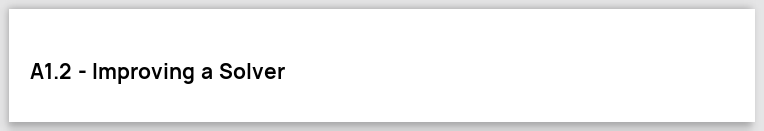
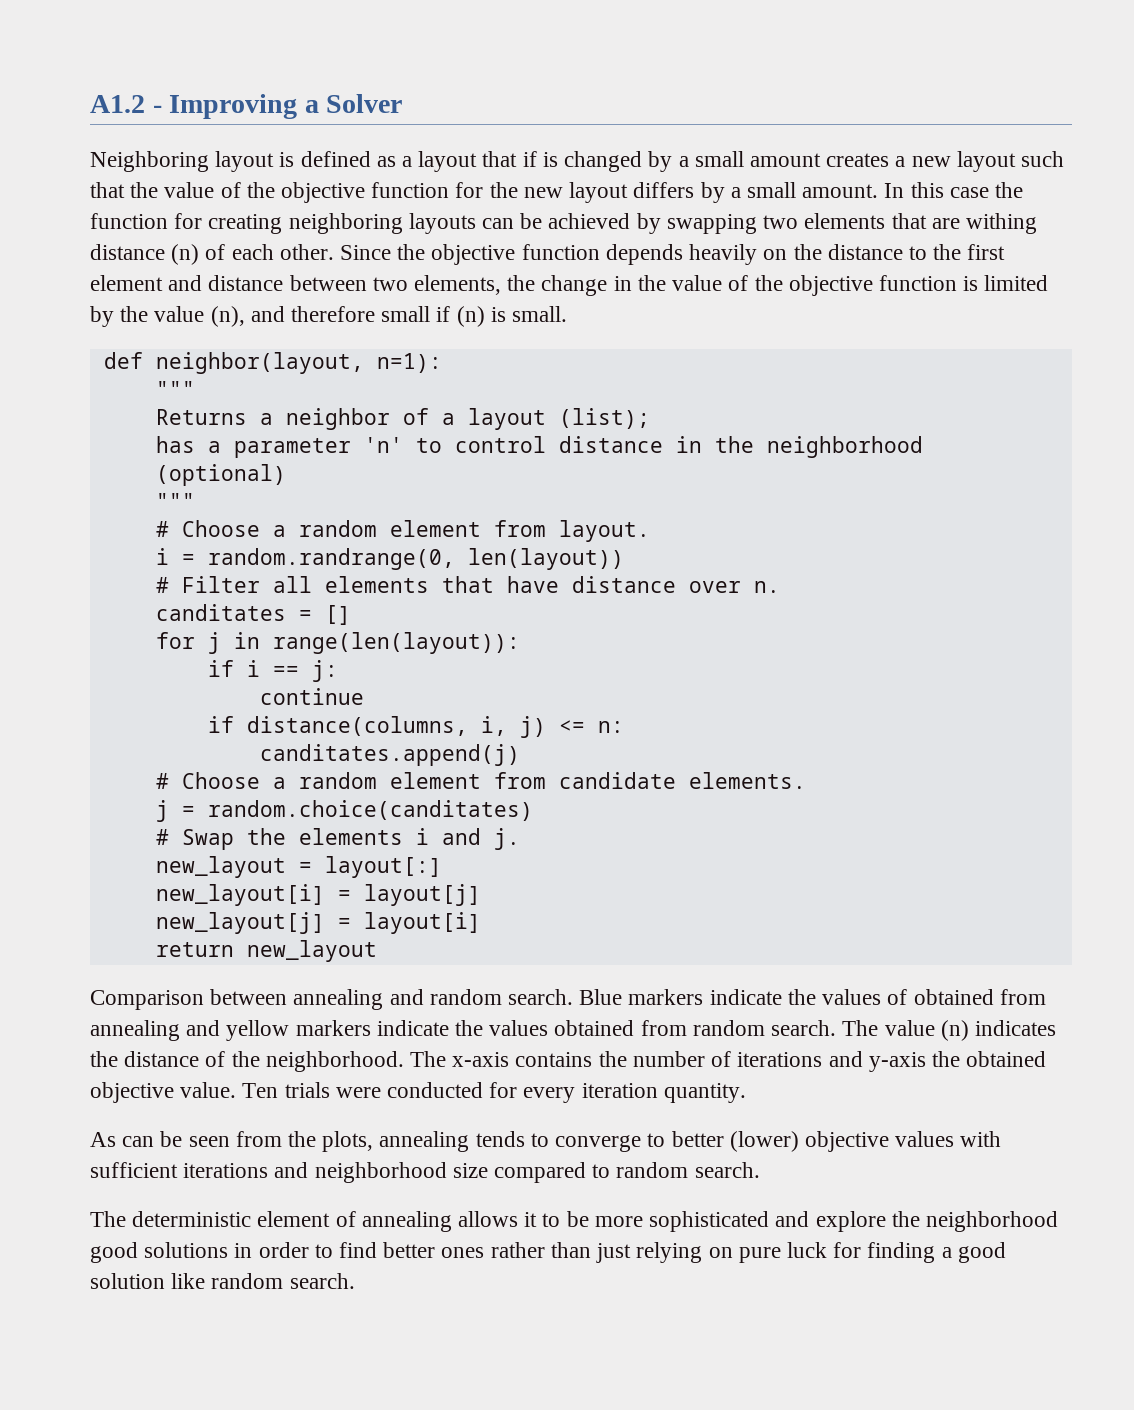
+ Neighboring layout is defined as a layout that if is changed by a small amount creates a new layout such that the value of the objective function for the new layout differs by a small amount. In this case the function for creating neighboring layouts can be achieved by swapping two elements that are withing distance (n) of each other. Since the objective function depends heavily on the distance to the first element and distance between two elements, the change in the value of the objective function is limited by the value (n), and therefore small if (n) is small.
+ def neighbor(layout, n=1):
+ """
+ Returns a neighbor of a layout (list);
+ has a parameter 'n' to control distance in the neighborhood (optional)
+ """
+ # Choose a random element from layout.
+ i = random.randrange(0, len(layout))
+ # Filter all elements that have distance over n.
+ canditates = []
+ for j in range(len(layout)):
+ if i == j:
+ continue
+ if distance(columns, i, j) <= n:
+ canditates.append(j)
+ # Choose a random element from candidate elements.
+ j = random.choice(canditates)
+ # Swap the elements i and j.
+ new_layout = layout[:]
+ new_layout[i] = layout[j]
+ new_layout[j] = layout[i]
+ return new_layout
+ Comparison between annealing and random search. Blue markers indicate the values of obtained from annealing and yellow markers indicate the values obtained from random search. The value (n) indicates the distance of the neighborhood. The x-axis contains the number of iterations and y-axis the obtained objective value. Ten trials were conducted for every iteration quantity.
+ As can be seen from the plots, annealing tends to converge to better (lower) objective values with sufficient iterations and neighborhood size compared to random search.
+ The deterministic element of annealing allows it to be more sophisticated and explore the neighborhood good solutions in order to find better ones rather than just relying on pure luck for finding a good solution like random search.

